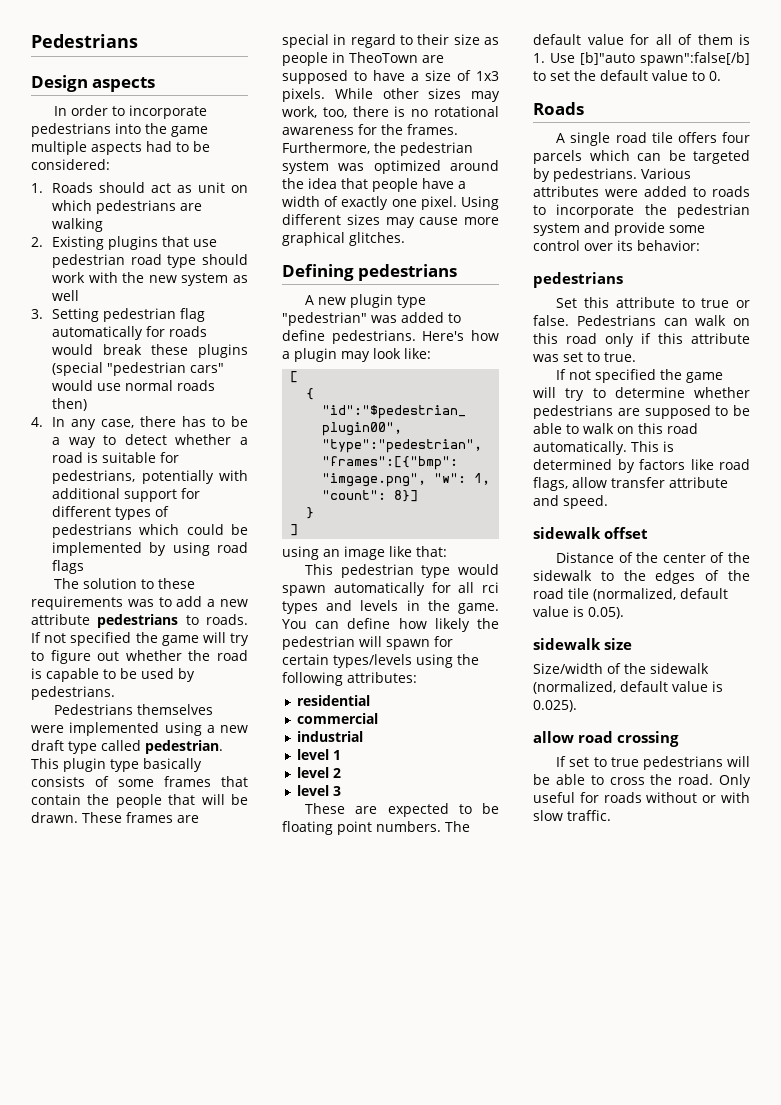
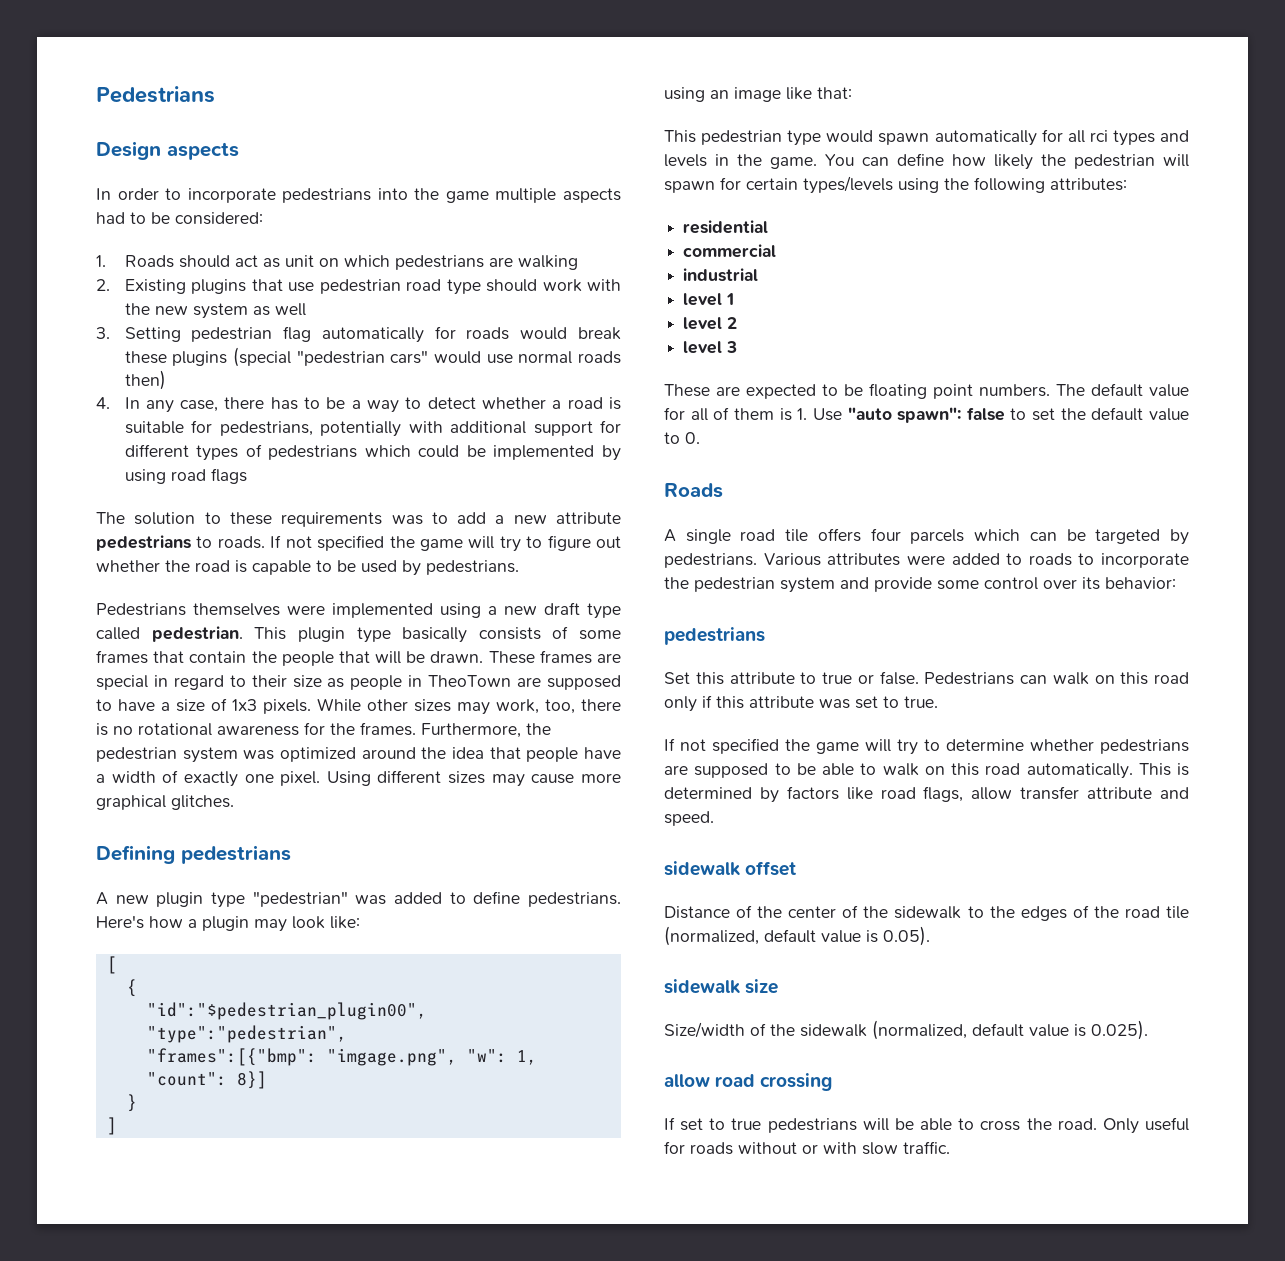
- The default value for all of them is 1. Use [b]"auto spawn":false[/b] to set the default value to 0.
+ The default value for all of them is 1. Use "auto spawn": false to set the default value to 0.

